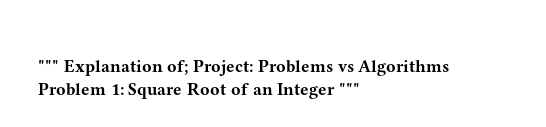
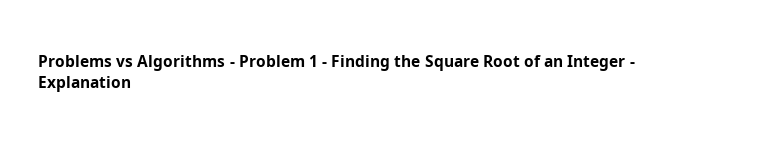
- """ Explanation of; Project: Problems vs Algorithms Problem 1: Square Root of an Integer """
+ Problems vs Algorithms - Problem 1 - Finding the Square Root of an Integer - Explanation

